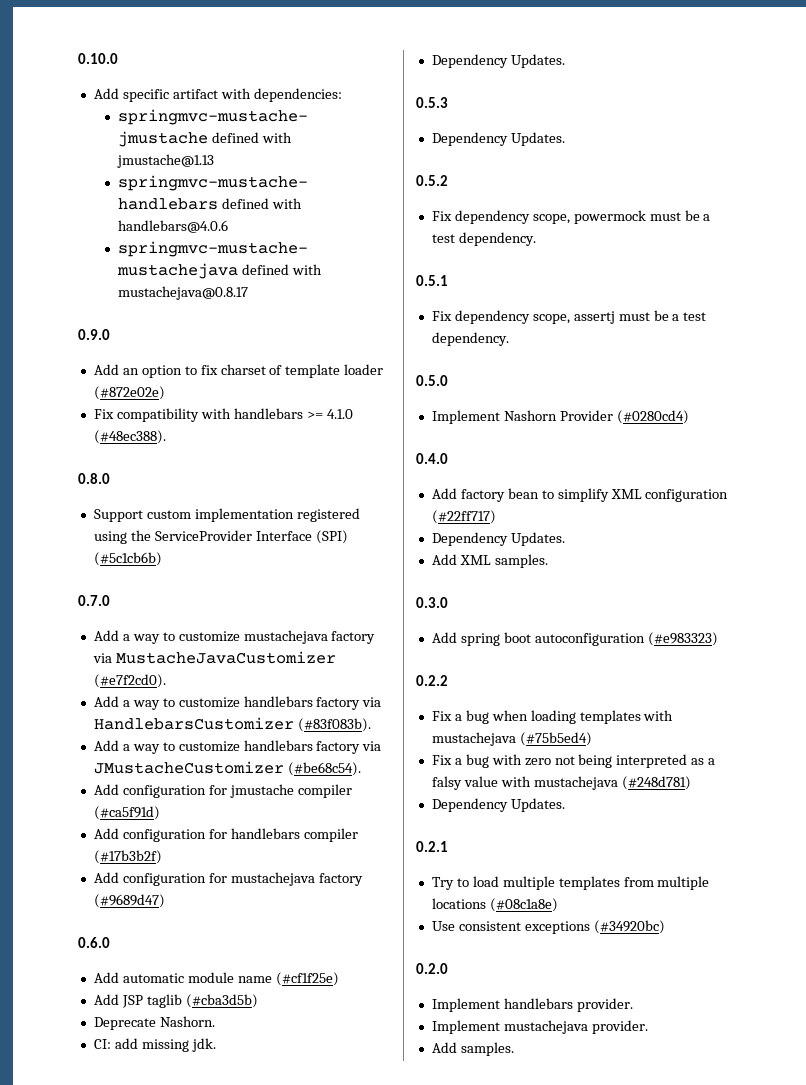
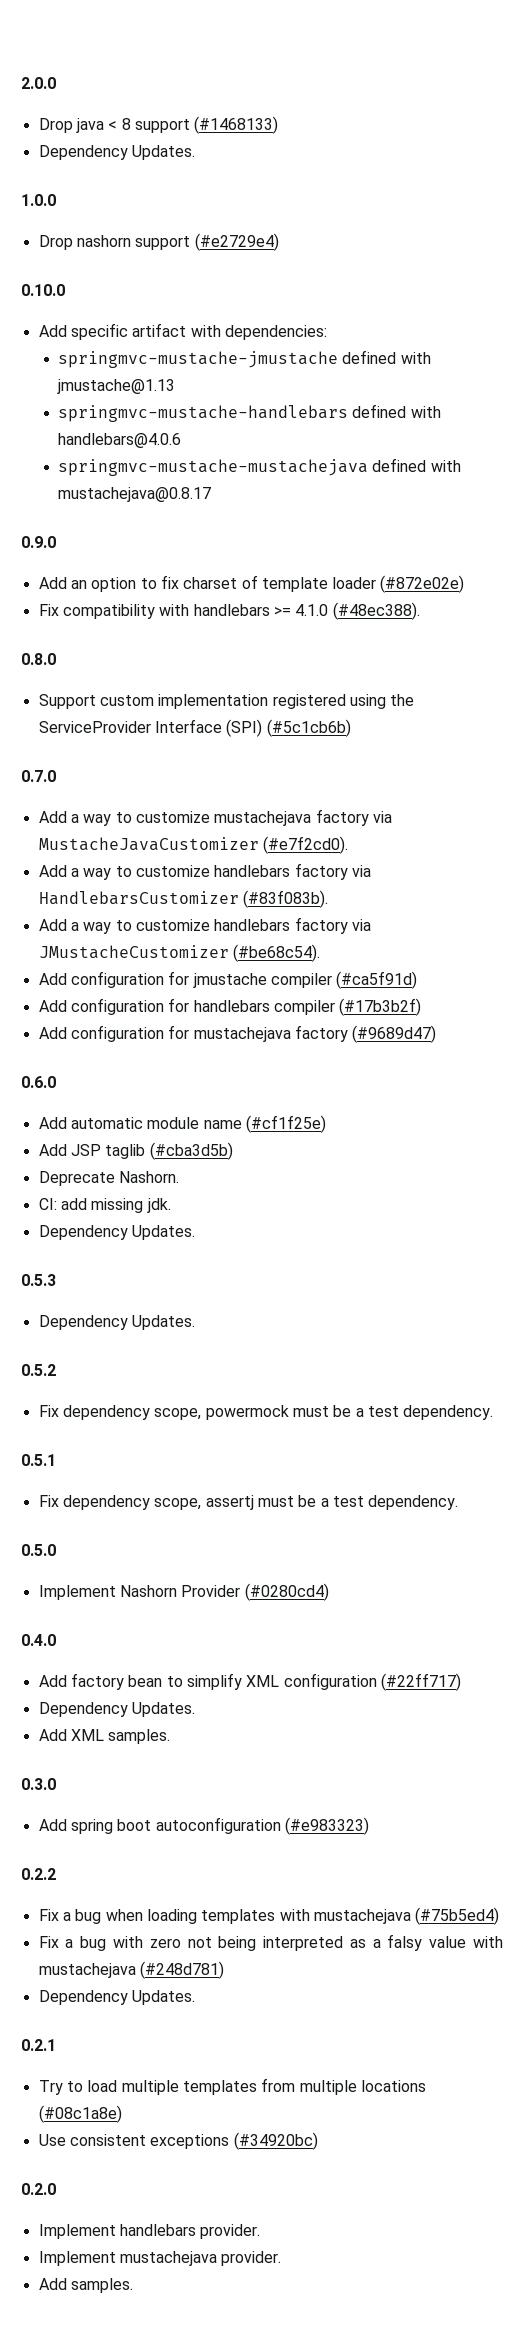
+ 2.0.0
+ Drop java < 8 support (#1468133)
+ Dependency Updates.
+ 1.0.0
+ Drop nashorn support (#e2729e4)

